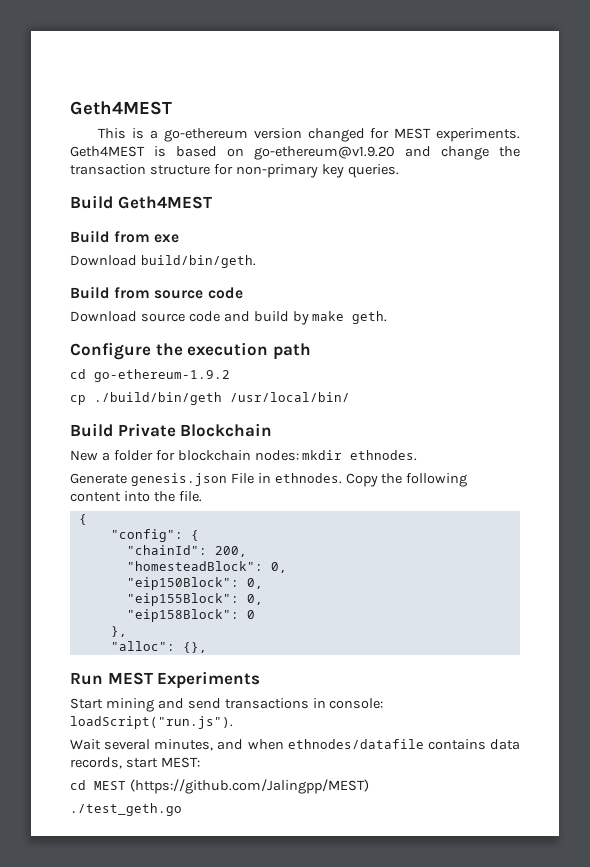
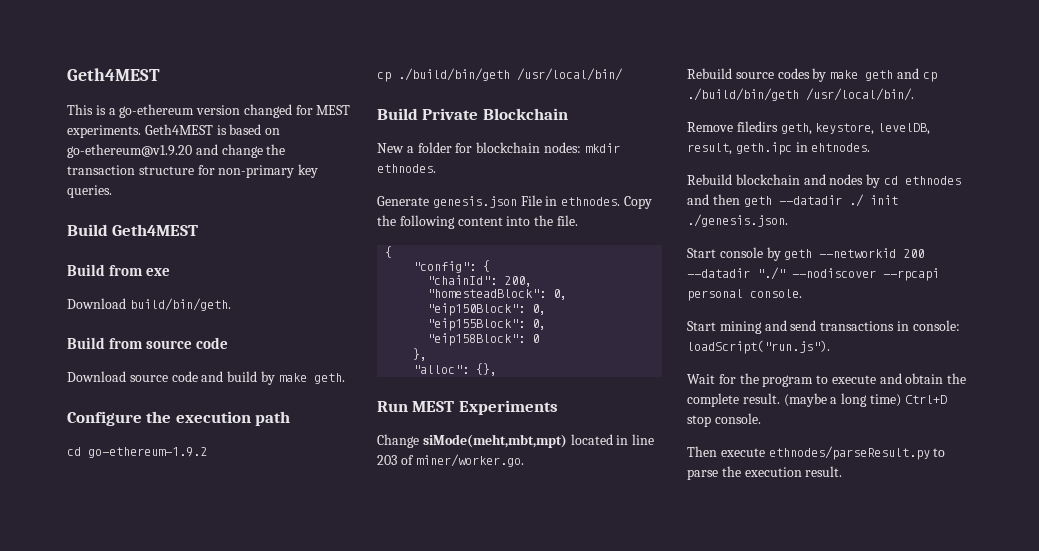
+ Change siMode(meht,mbt,mpt) located in line 203 of miner/worker.go.
+ Rebuild source codes by make geth and cp ./build/bin/geth /usr/local/bin/.
+ Remove filedirs geth, keystore, levelDB, result, geth.ipc in ehtnodes.
+ Rebuild blockchain and nodes by cd ethnodes and then geth --datadir ./ init ./genesis.json.
+ Start console by geth --networkid 200 --datadir "./" --nodiscover --rpcapi personal console.
- Wait several minutes, and when ethnodes/datafile contains data records, start MEST:
- cd MEST (https://github.com/Jalingpp/MEST)
- ./test_geth.go
+ Wait for the program to execute and obtain the complete result. (maybe a long time) Ctrl+D stop console.
+ Then execute ethnodes/parseResult.py to parse the execution result.

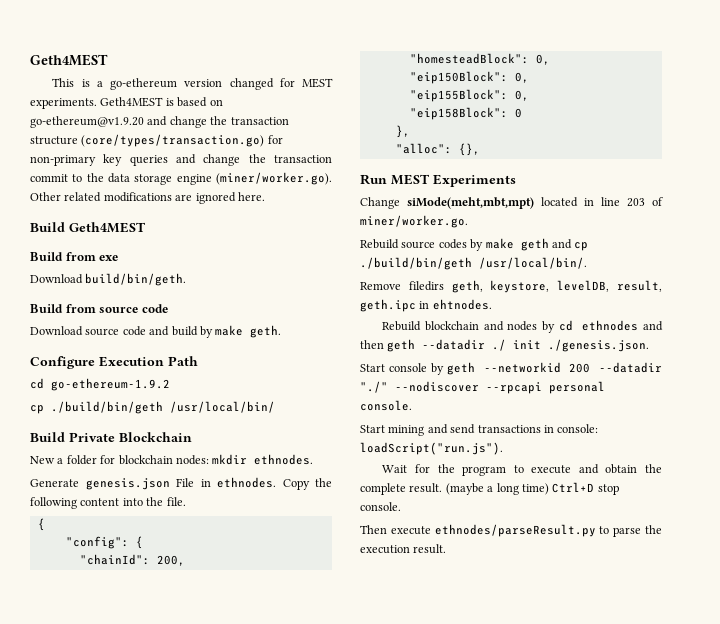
- Geth4MEST is based on go-ethereum@v1.9.20 and change the transaction structure for non-primary key queries.
+ Geth4MEST is based on go-ethereum@v1.9.20 and change the transaction structure (core/types/transaction.go) for non-primary key queries and change the transaction commit to the data storage engine (miner/worker.go). Other related modifications are ignored here.
- Configure the execution path
+ Configure Execution Path

